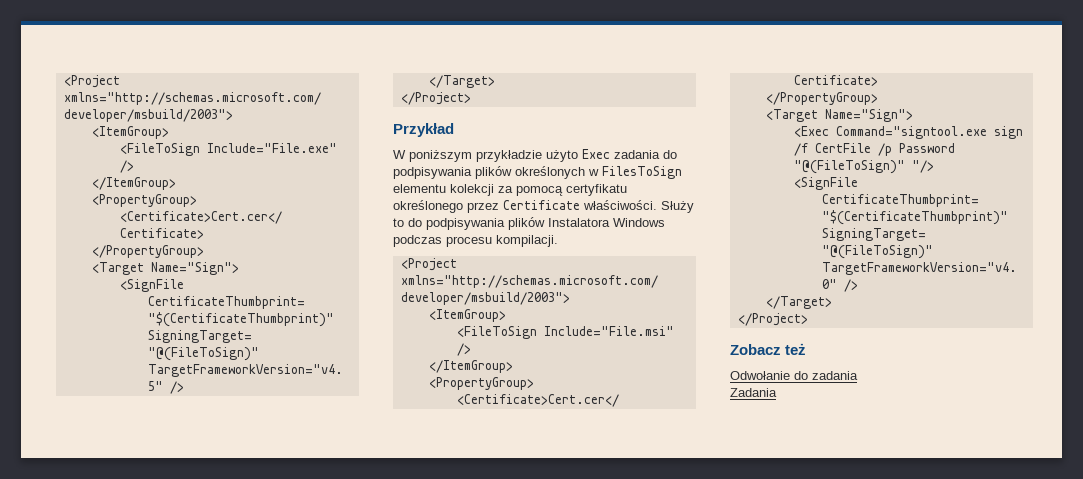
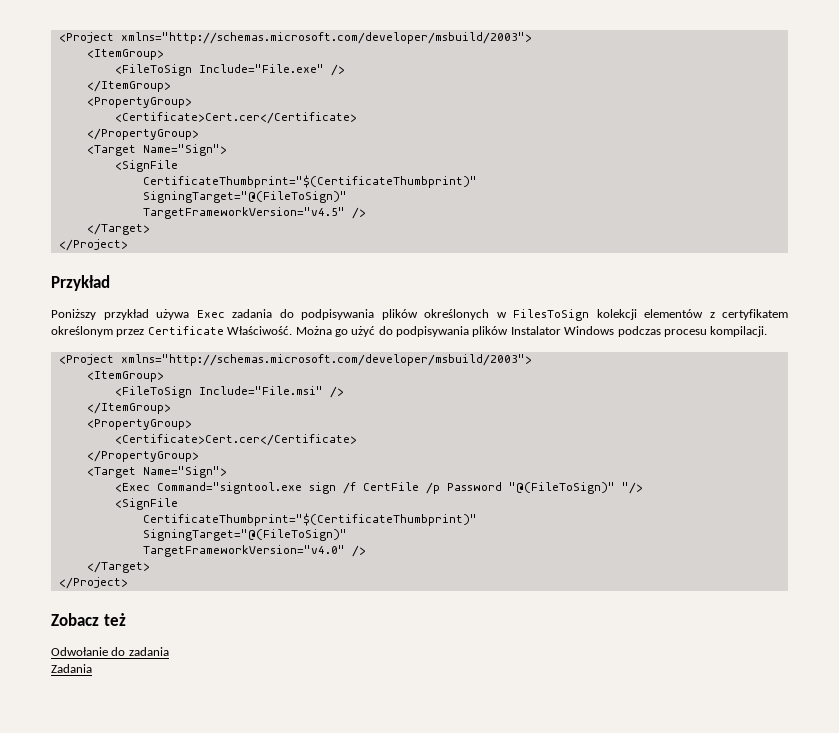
- W poniższym przykładzie użyto Exec zadania do podpisywania plików określonych w FilesToSign elementu kolekcji za pomocą certyfikatu określonego przez Certificate właściwości. Służy to do podpisywania plików Instalatora Windows podczas procesu kompilacji.
+ Poniższy przykład używa Exec zadania do podpisywania plików określonych w FilesToSign kolekcji elementów z certyfikatem określonym przez Certificate Właściwość. Można go użyć do podpisywania plików Instalator Windows podczas procesu kompilacji.

